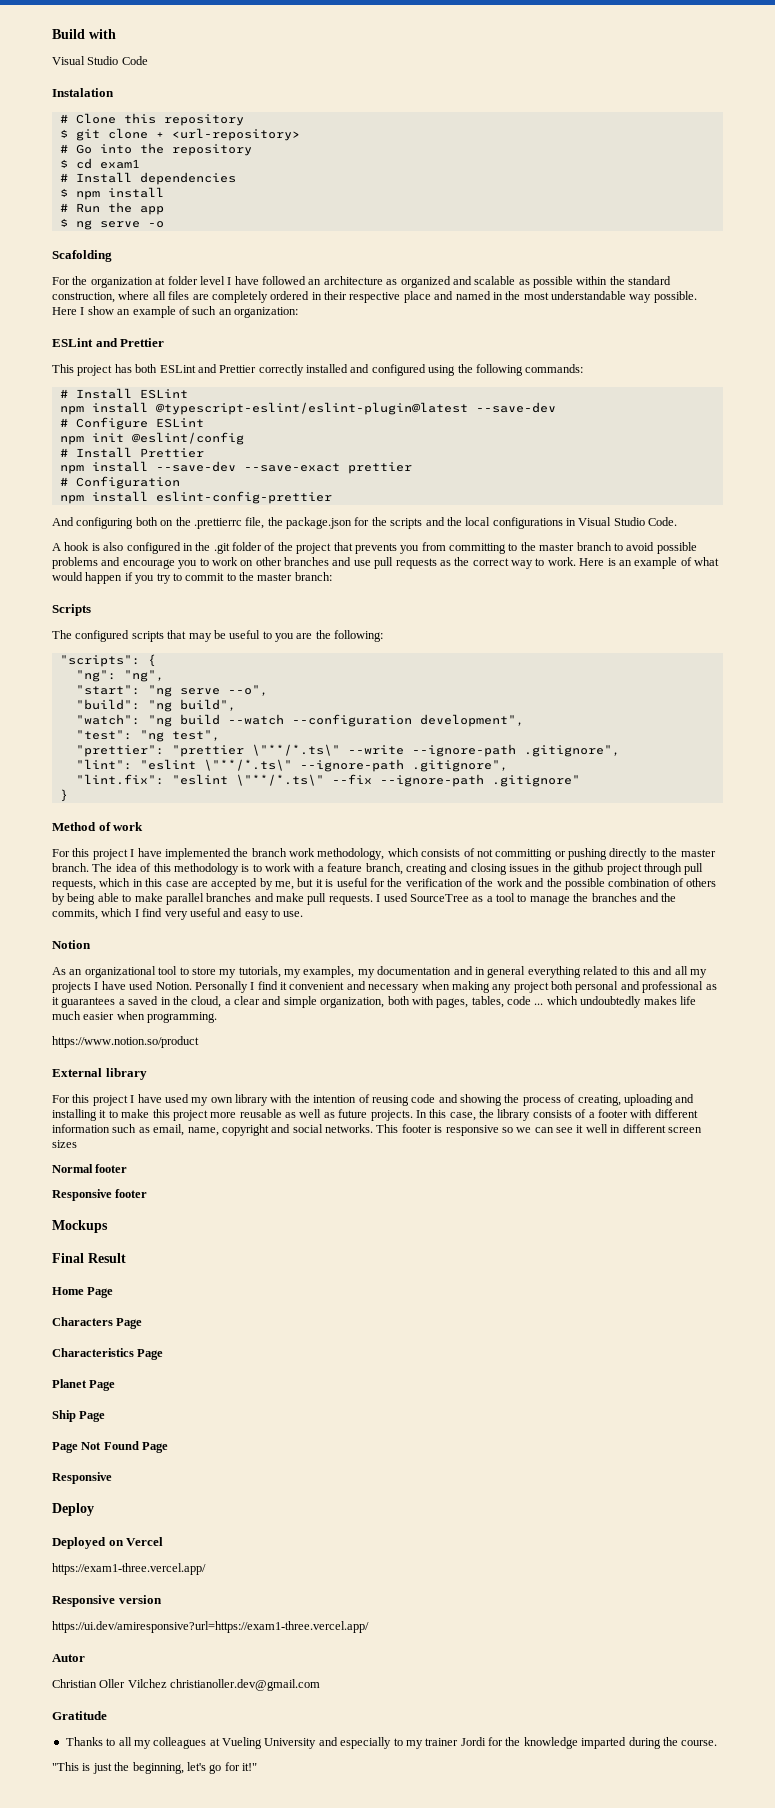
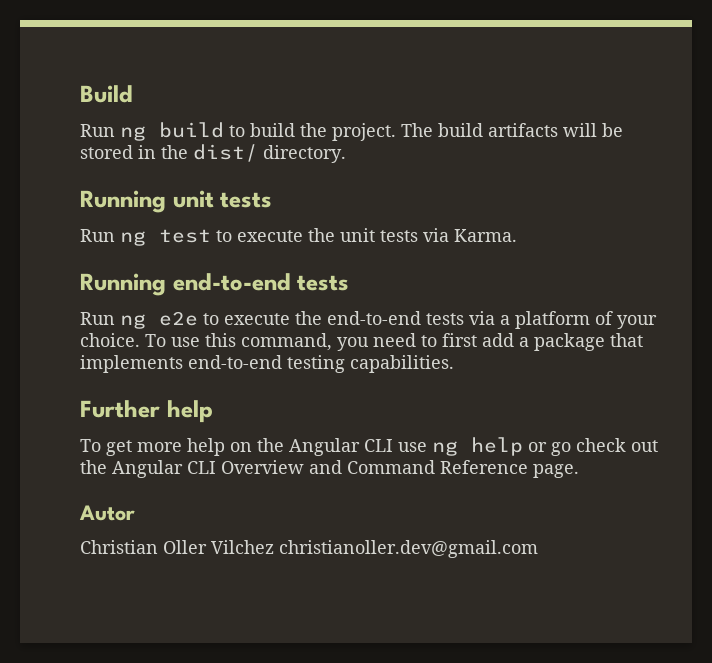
- Build with
- Visual Studio Code
- Instalation
- # Clone this repository
- $ git clone + <url-repository>
- # Go into the repository
- $ cd exam1
- # Install dependencies
- $ npm install
- # Run the app
- $ ng serve -o
- Scafolding
- For the organization at folder level I have followed an architecture as organized and scalable as possible within the standard construction, where all files are completely ordered in their respective place and named in the most understandable way possible. Here I show an example of such an organization:
- ESLint and Prettier
- This project has both ESLint and Prettier correctly installed and configured using the following commands:
- # Install ESLint
- npm install @typescript-eslint/eslint-plugin@latest --save-dev
- # Configure ESLint
- npm init @eslint/config
- # Install Prettier
- npm install --save-dev --save-exact prettier
- # Configuration
- npm install eslint-config-prettier
- And configuring both on the .prettierrc file, the package.json for the scripts and the local configurations in Visual Studio Code.
- A hook is also configured in the .git folder of the project that prevents you from committing to the master branch to avoid possible problems and encourage you to work on other branches and use pull requests as the correct way to work. Here is an example of what would happen if you try to commit to the master branch:
- Scripts
- The configured scripts that may be useful to you are the following:
- "scripts": {
- "ng": "ng",
- "start": "ng serve --o",
- "build": "ng build",
- "watch": "ng build --watch --configuration development",
- "test": "ng test",
- "prettier": "prettier \"**/*.ts\" --write --ignore-path .gitignore",
- "lint": "eslint \"**/*.ts\" --ignore-path .gitignore",
- "lint.fix": "eslint \"**/*.ts\" --fix --ignore-path .gitignore"
- }
- Method of work
- For this project I have implemented the branch work methodology, which consists of not committing or pushing directly to the master branch. The idea of this methodology is to work with a feature branch, creating and closing issues in the github project through pull requests, which in this case are accepted by me, but it is useful for the verification of the work and the possible combination of others by being able to make parallel branches and make pull requests. I used SourceTree as a tool to manage the branches and the commits, which I find very useful and easy to use.
- Notion
- As an organizational tool to store my tutorials, my examples, my documentation and in general everything related to this and all my projects I have used Notion. Personally I find it convenient and necessary when making any project both personal and professional as it guarantees a saved in the cloud, a clear and simple organization, both with pages, tables, code ... which undoubtedly makes life much easier when programming.
- https://www.notion.so/product
- External library
- For this project I have used my own library with the intention of reusing code and showing the process of creating, uploading and installing it to make this project more reusable as well as future projects. In this case, the library consists of a footer with different information such as email, name, copyright and social networks. This footer is responsive so we can see it well in different screen sizes
- Normal footer
- Responsive footer
- Mockups
- Final Result
- Home Page
- Characters Page
- Characteristics Page
- Planet Page
- Ship Page
- Page Not Found Page
- Responsive
- Deploy
- Deployed on Vercel
- https://exam1-three.vercel.app/
- Responsive version
- https://ui.dev/amiresponsive?url=https://exam1-three.vercel.app/
+ Build
+ Run ng build to build the project. The build artifacts will be stored in the dist/ directory.
+ Running unit tests
+ Run ng test to execute the unit tests via Karma.
+ Running end-to-end tests
+ Run ng e2e to execute the end-to-end tests via a platform of your choice. To use this command, you need to first add a package that implements end-to-end testing capabilities.
+ Further help
+ To get more help on the Angular CLI use ng help or go check out the Angular CLI Overview and Command Reference page.
- Gratitude
- Thanks to all my colleagues at Vueling University and especially to my trainer Jordi for the knowledge imparted during the course.
- "This is just the beginning, let's go for it!"

